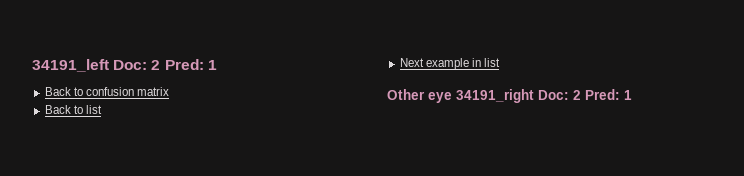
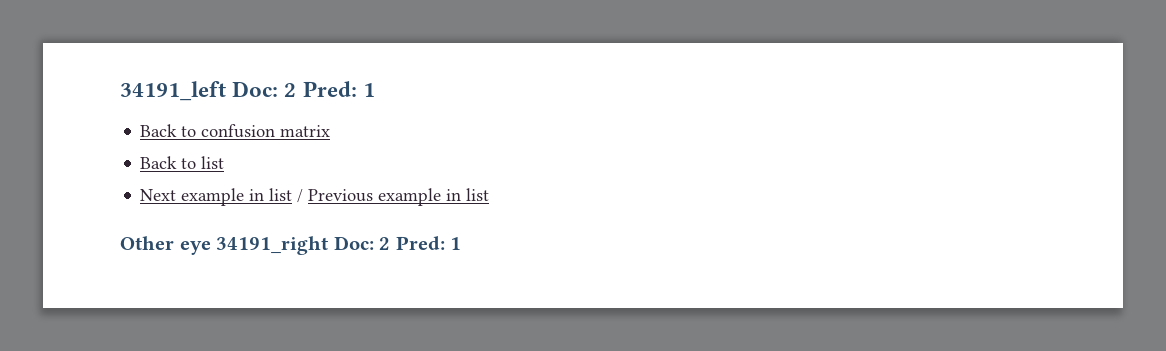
- Next example in list
+ Next example in list / Previous example in list

